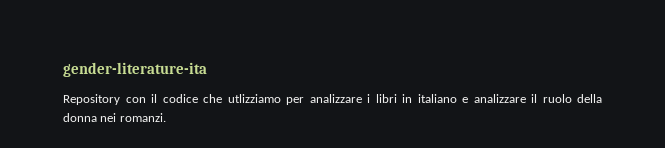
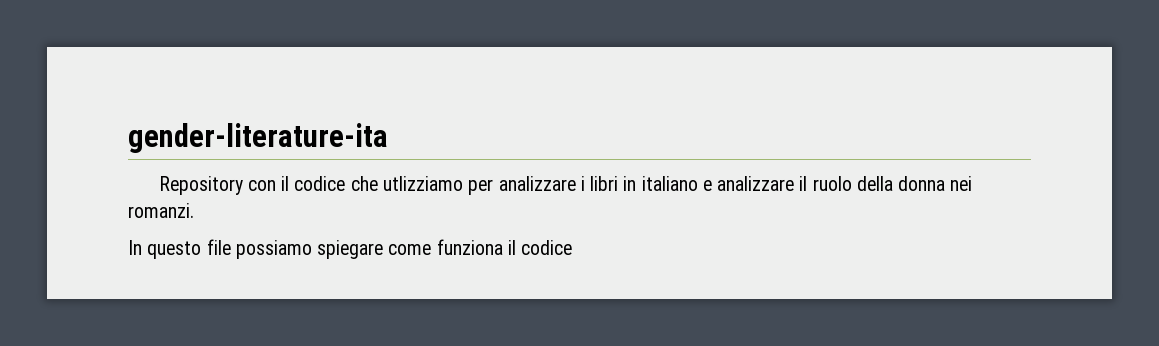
+ In questo file possiamo spiegare come funziona il codice

